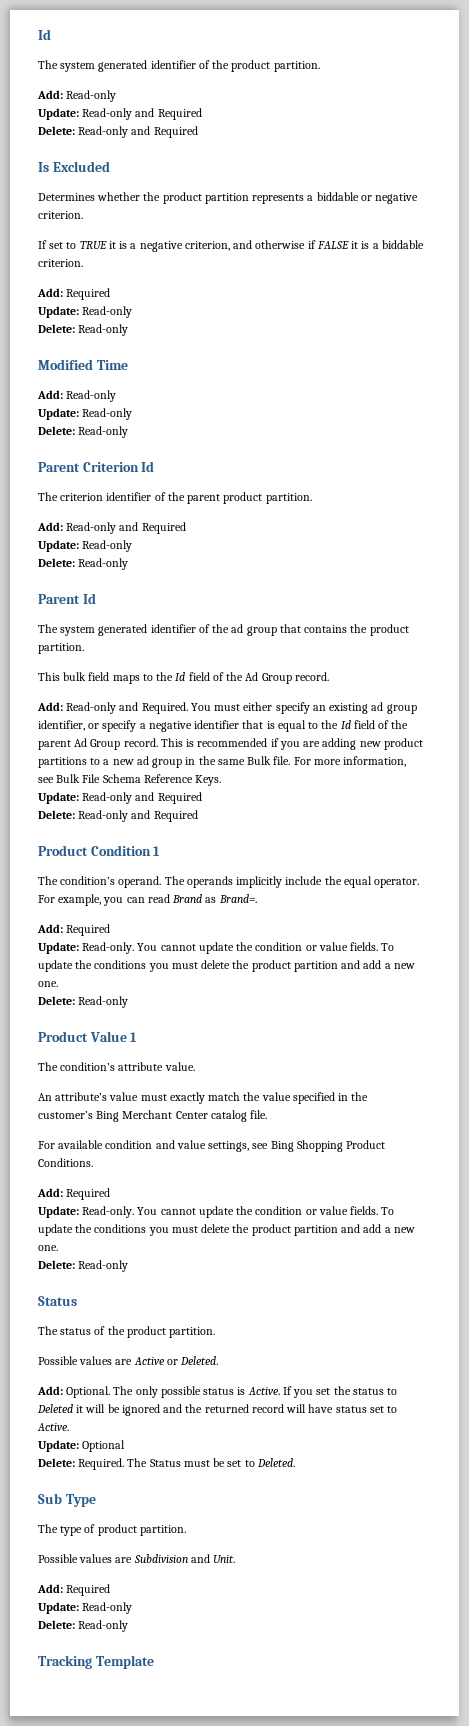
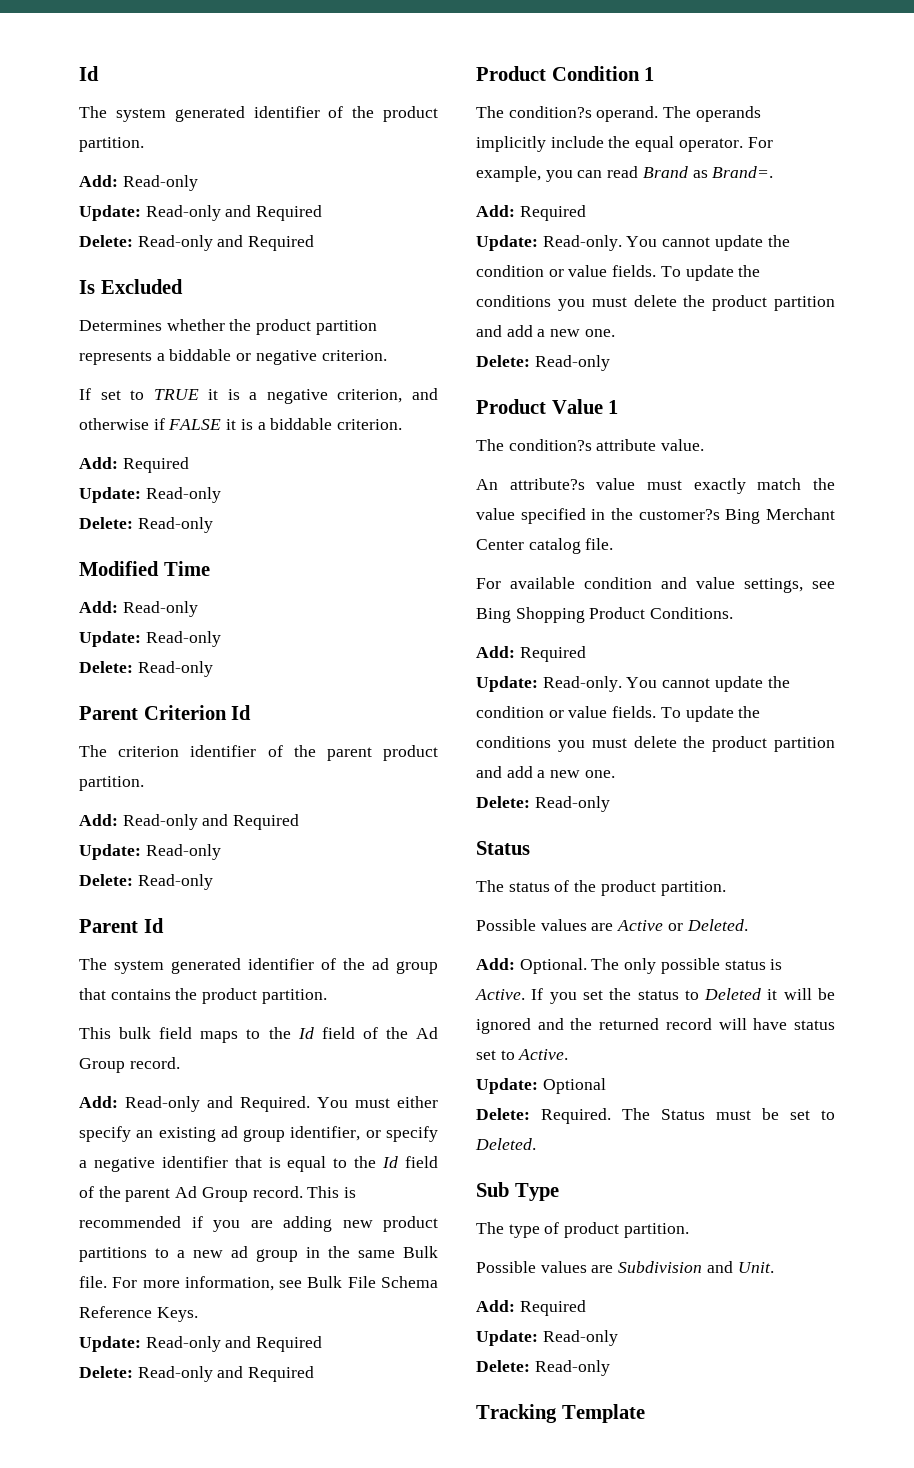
- The condition’s operand.
+ The condition?s operand.
- The condition’s attribute value.
+ The condition?s attribute value.
- An attribute’s value must exactly match the value specified in the customer’s Bing Merchant Center catalog file.
+ An attribute?s value must exactly match the value specified in the customer?s Bing Merchant Center catalog file.

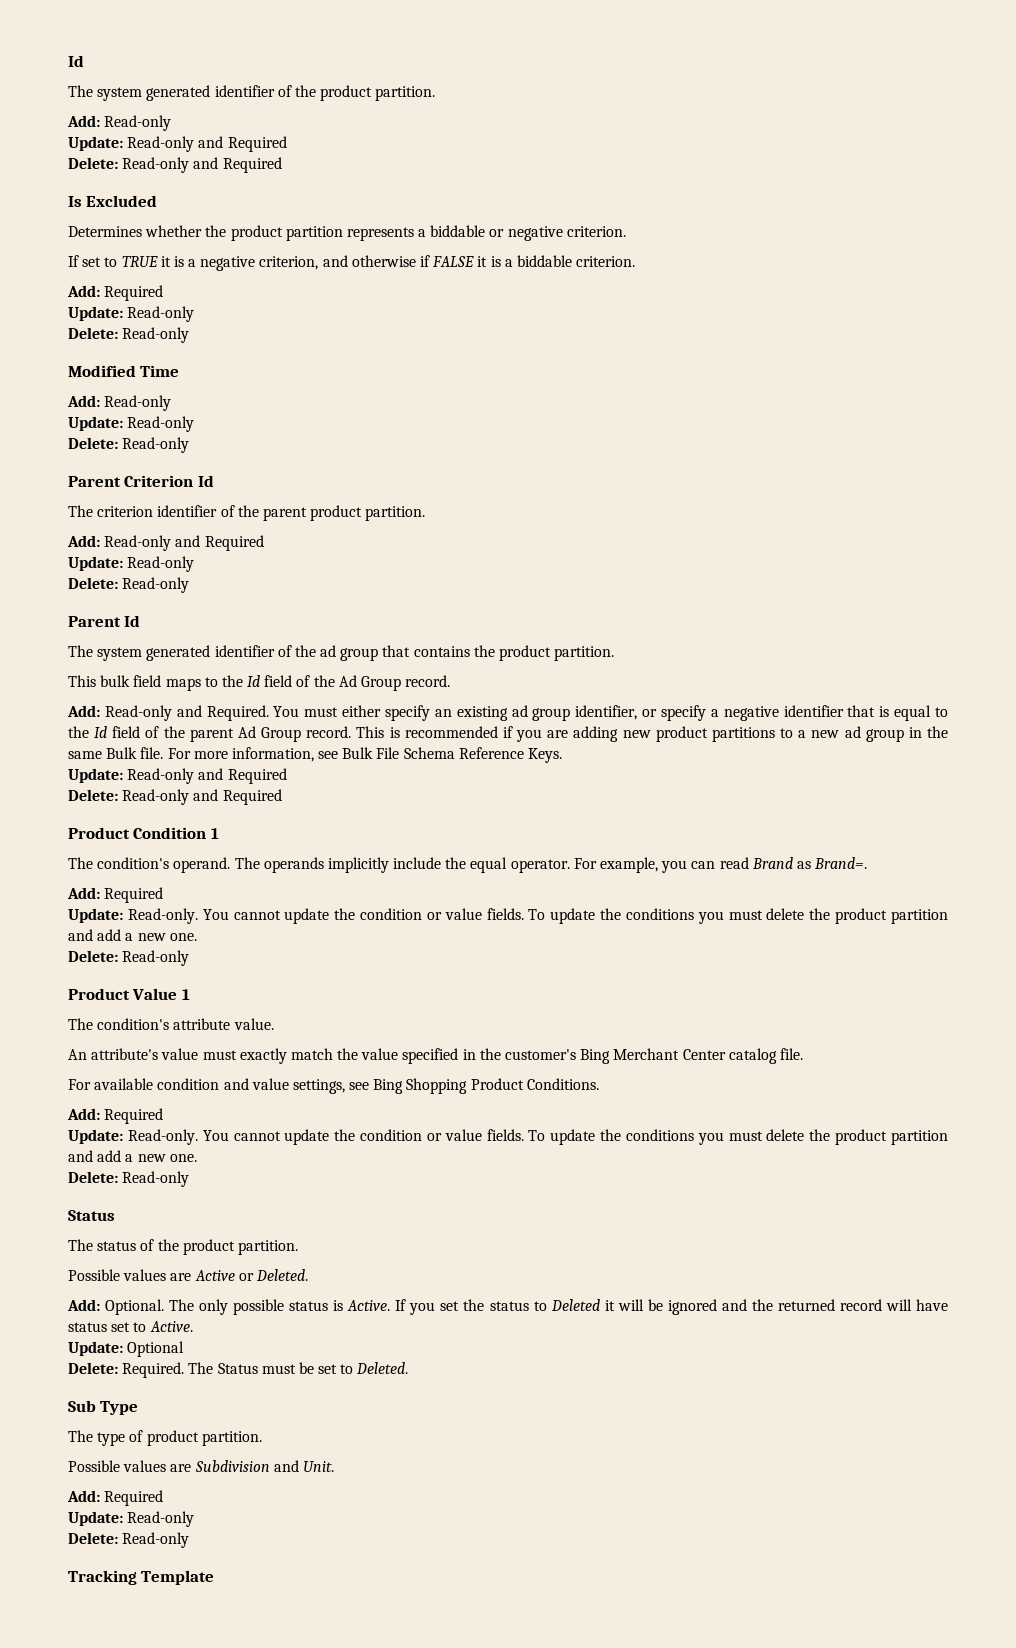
- The condition?s operand.
+ The condition's operand.
- The condition?s attribute value.
+ The condition's attribute value.
- An attribute?s value must exactly match the value specified in the customer?s Bing Merchant Center catalog file.
+ An attribute's value must exactly match the value specified in the customer's Bing Merchant Center catalog file.

